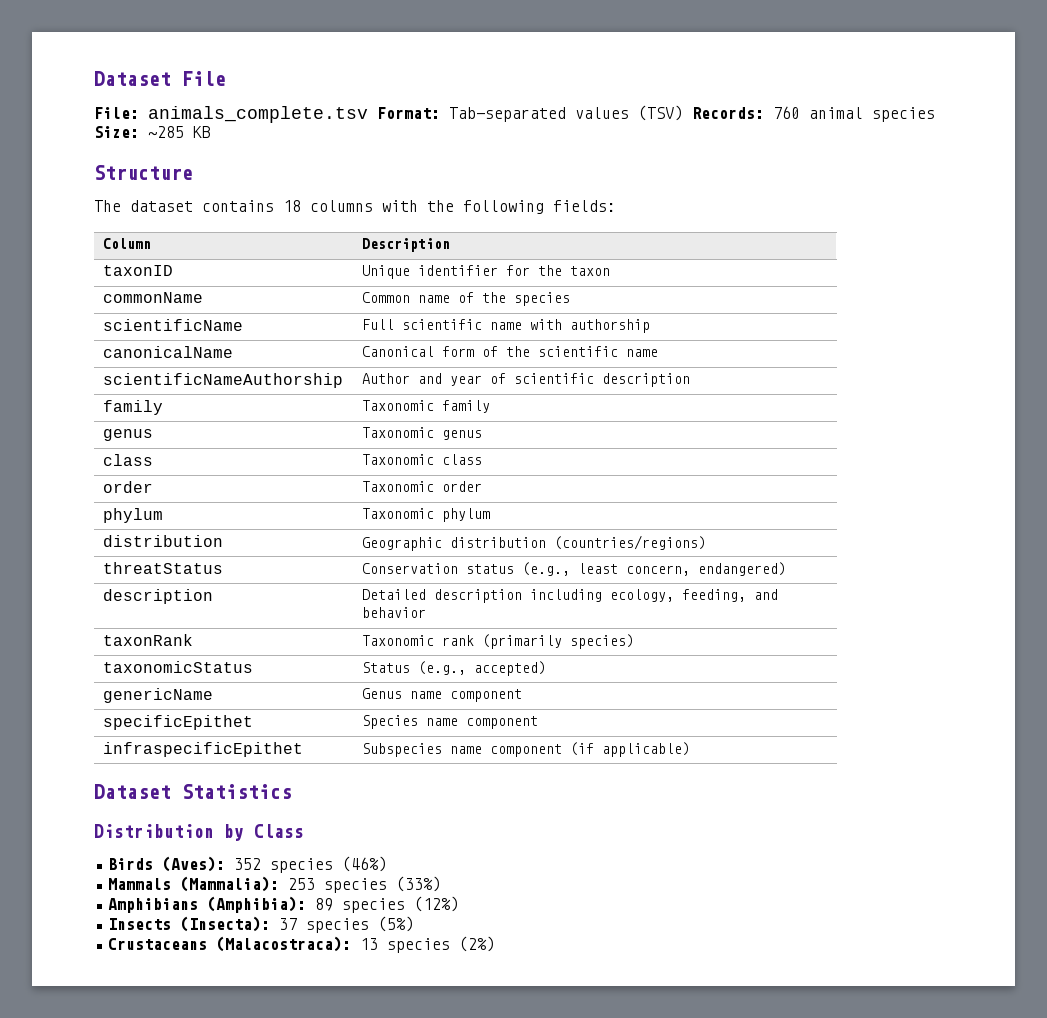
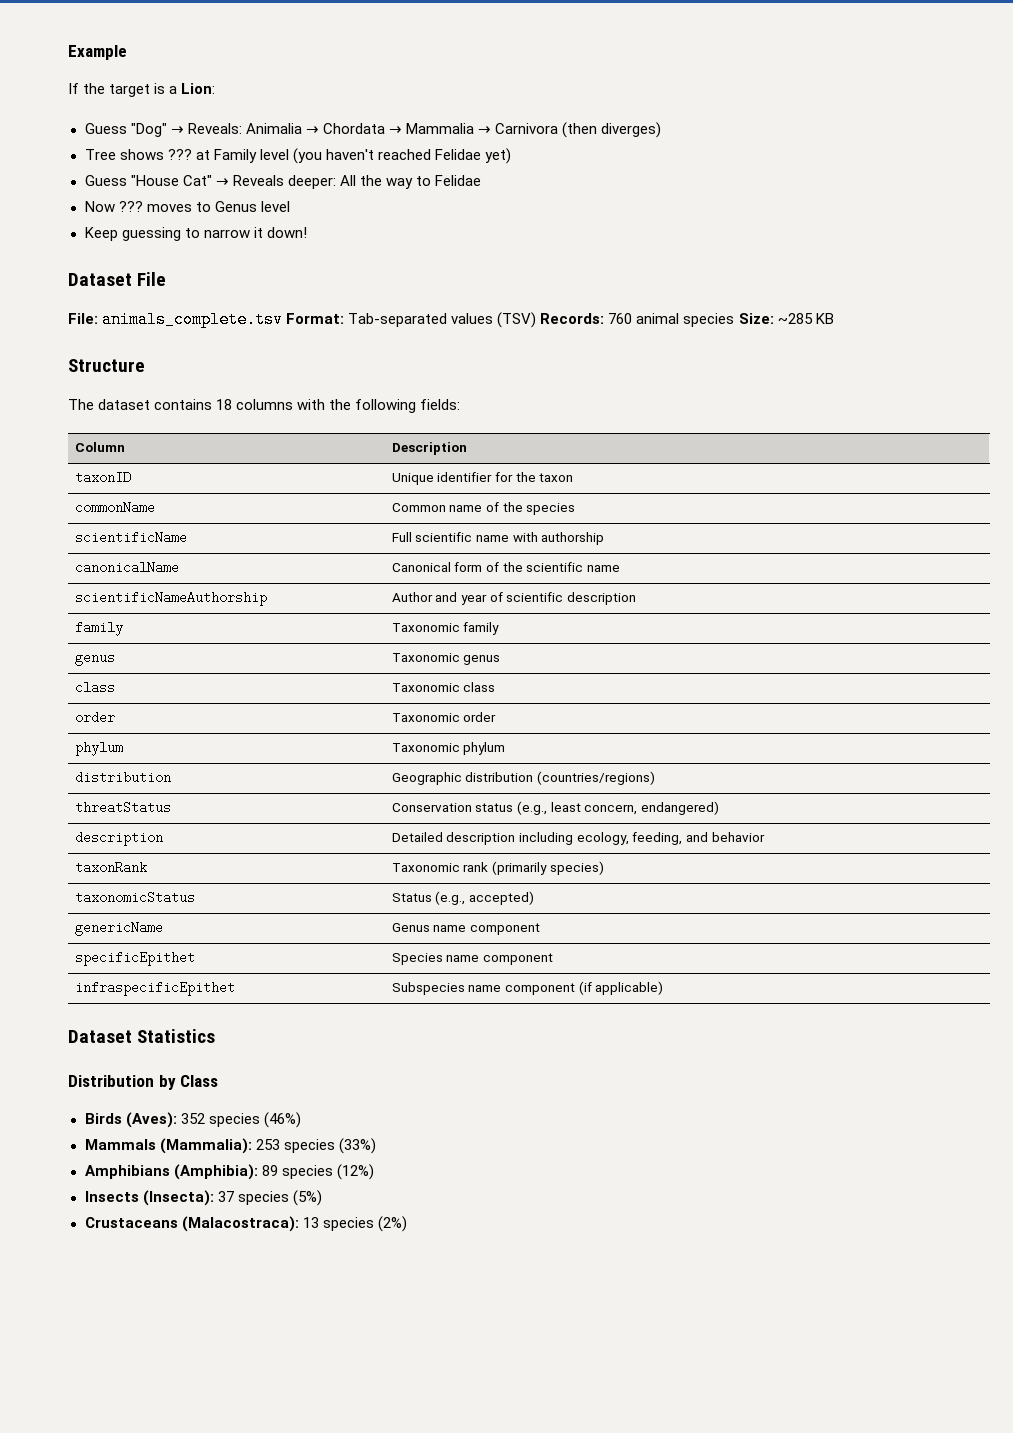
+ Example
+ If the target is a Lion:
+ Guess "Dog" → Reveals: Animalia → Chordata → Mammalia → Carnivora (then diverges)
+ Tree shows ??? at Family level (you haven't reached Felidae yet)
+ Guess "House Cat" → Reveals deeper: All the way to Felidae
+ Now ??? moves to Genus level
+ Keep guessing to narrow it down!

